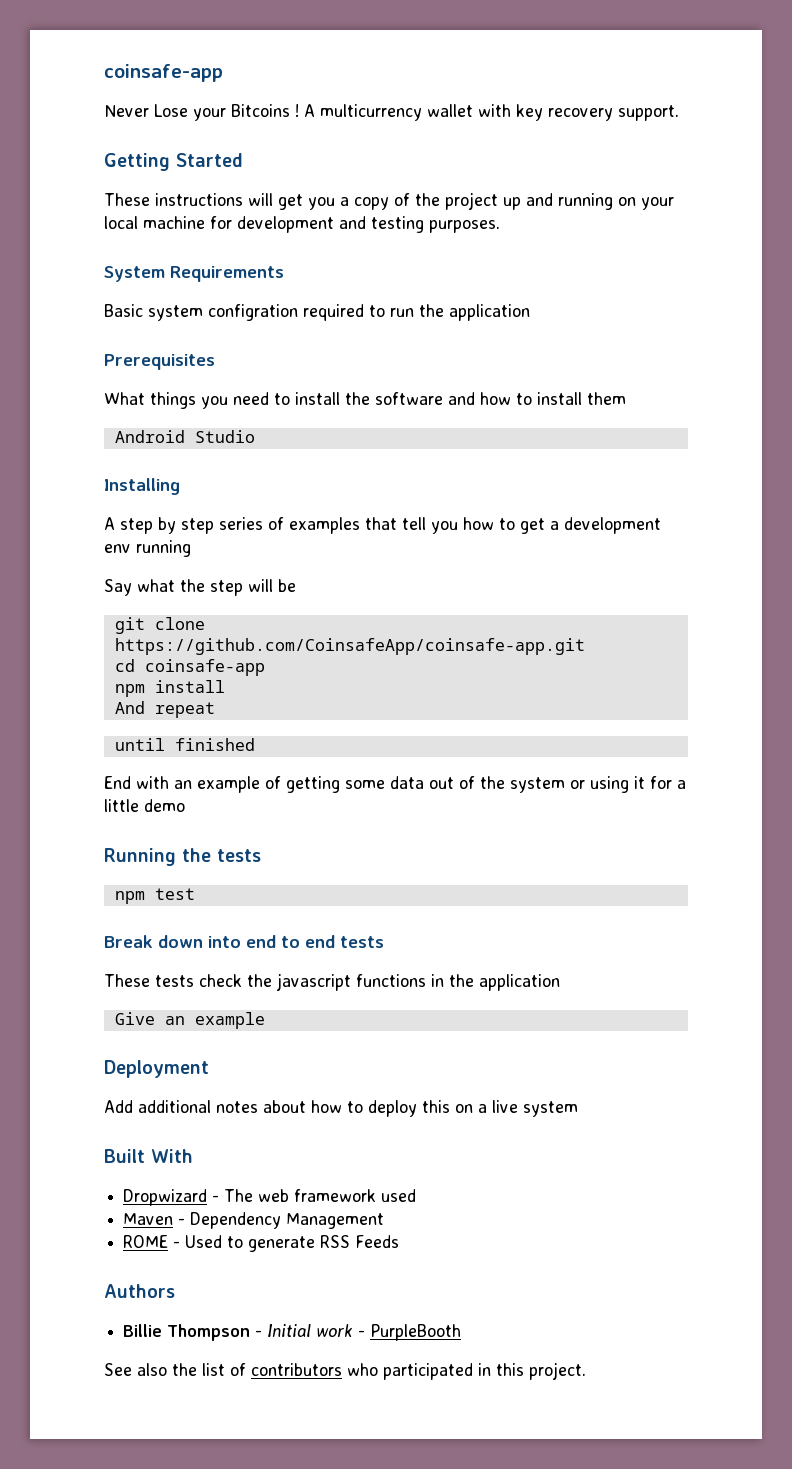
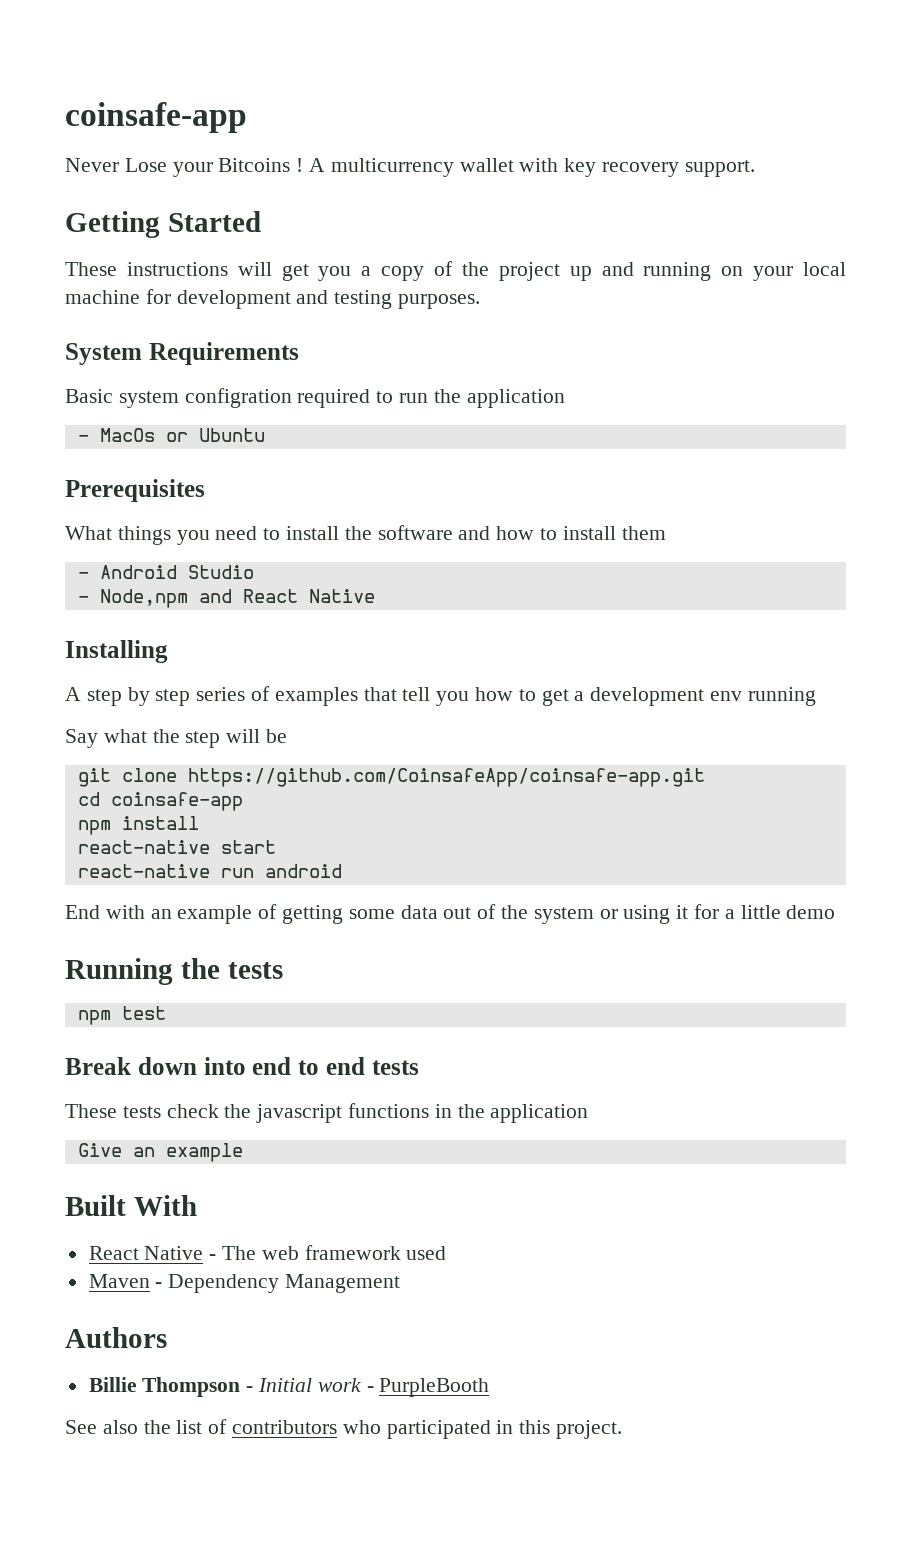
+ - MacOs or Ubuntu
- Android Studio
+ - Android Studio
+ - Node,npm and React Native
- And repeat
- until finished
+ react-native start
+ react-native run android
- Deployment
- Add additional notes about how to deploy this on a live system
- Dropwizard - The web framework used
+ React Native - The web framework used
- ROME - Used to generate RSS Feeds

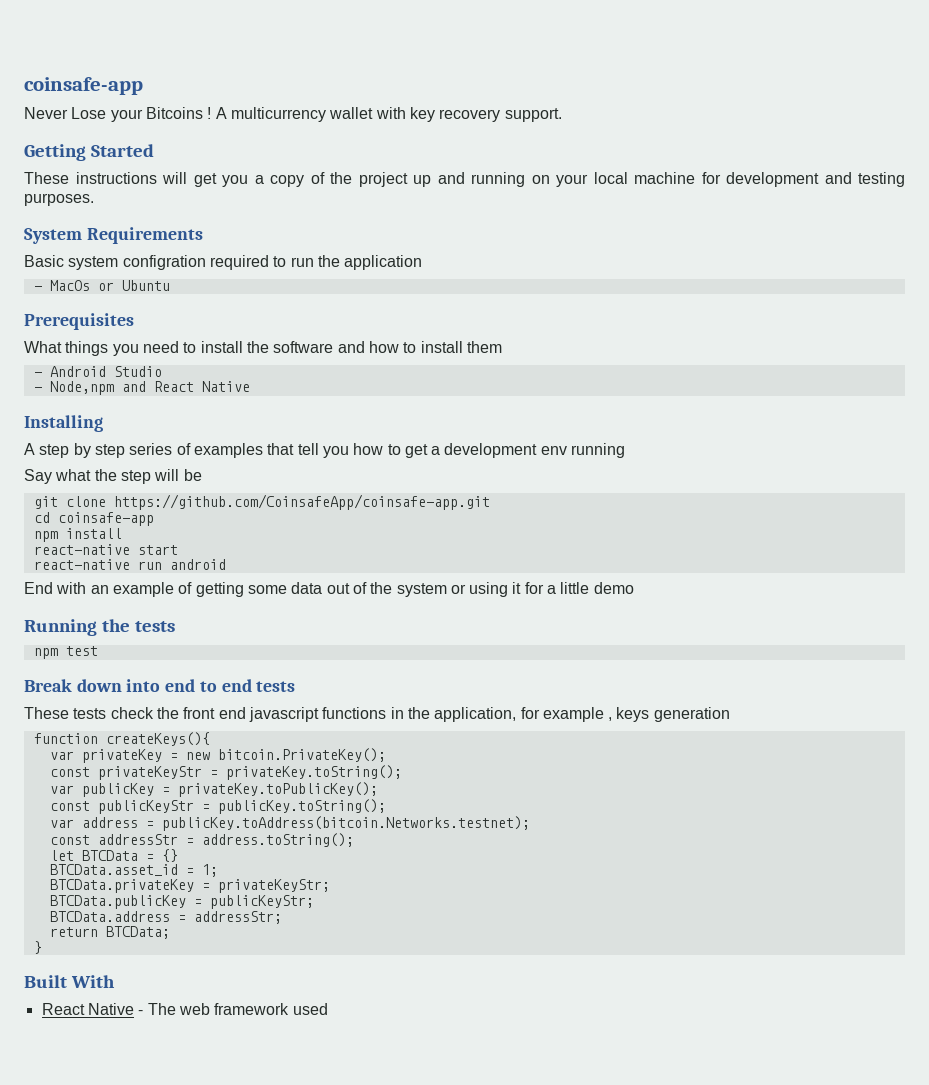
- These tests check the javascript functions in the application
- Give an example
+ These tests check the front end javascript functions in the application, for example , keys generation
+ function createKeys(){
+ var privateKey = new bitcoin.PrivateKey();
+ const privateKeyStr = privateKey.toString();
+ var publicKey = privateKey.toPublicKey();
+ const publicKeyStr = publicKey.toString();
+ var address = publicKey.toAddress(bitcoin.Networks.testnet);
+ const addressStr = address.toString();
+ let BTCData = {}
+ BTCData.asset_id = 1;
+ BTCData.privateKey = privateKeyStr;
+ BTCData.publicKey = publicKeyStr;
+ BTCData.address = addressStr;
+ return BTCData;
+ }
- Maven - Dependency Management
- Authors
- Billie Thompson - Initial work - PurpleBooth
- See also the list of contributors who participated in this project.

